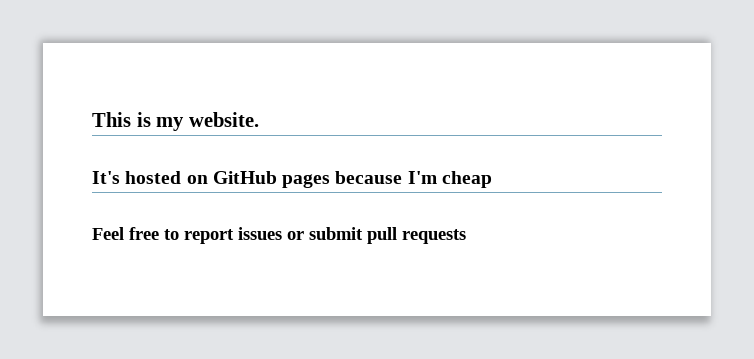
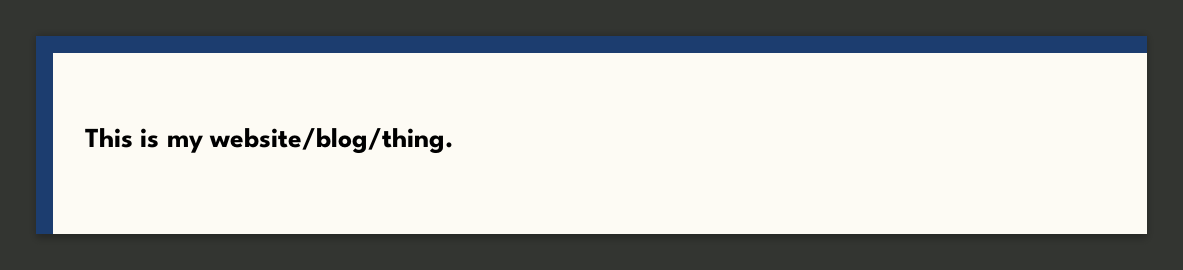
- This is my website.
- It's hosted on GitHub pages because I'm cheap
- Feel free to report issues or submit pull requests
+ This is my website/blog/thing.

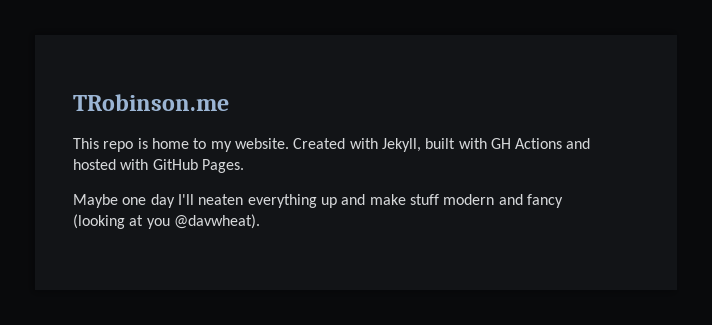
- This is my website/blog/thing.
+ TRobinson.me
+ This repo is home to my website. Created with Jekyll, built with GH Actions and hosted with GitHub Pages.
+ Maybe one day I'll neaten everything up and make stuff modern and fancy (looking at you @davwheat).

